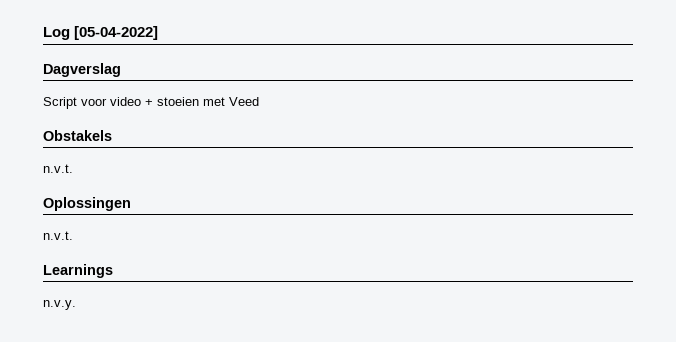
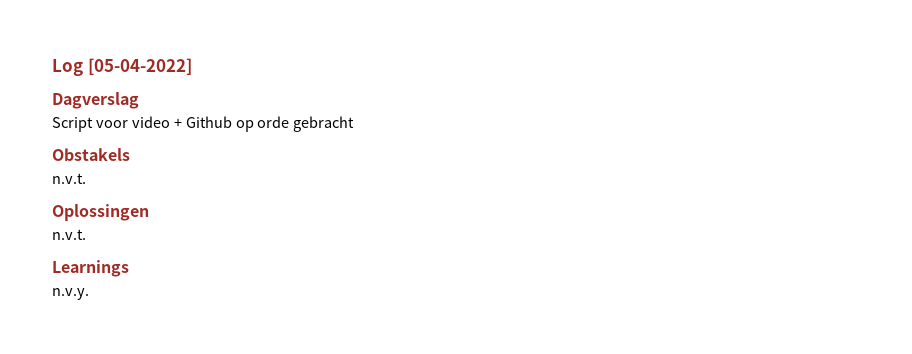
- Script voor video + stoeien met Veed
+ Script voor video + Github op orde gebracht

